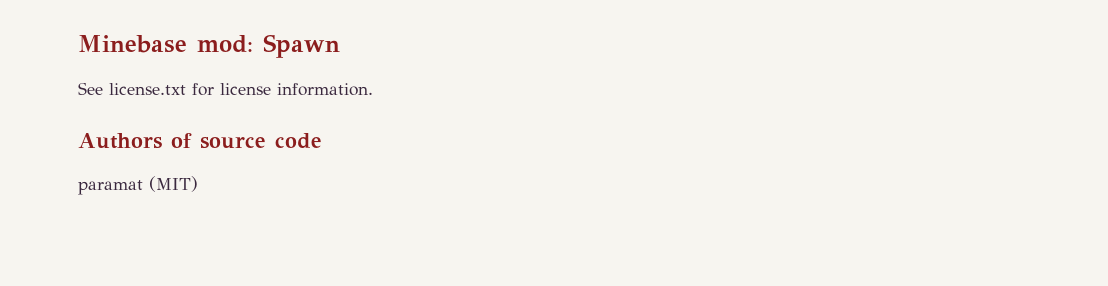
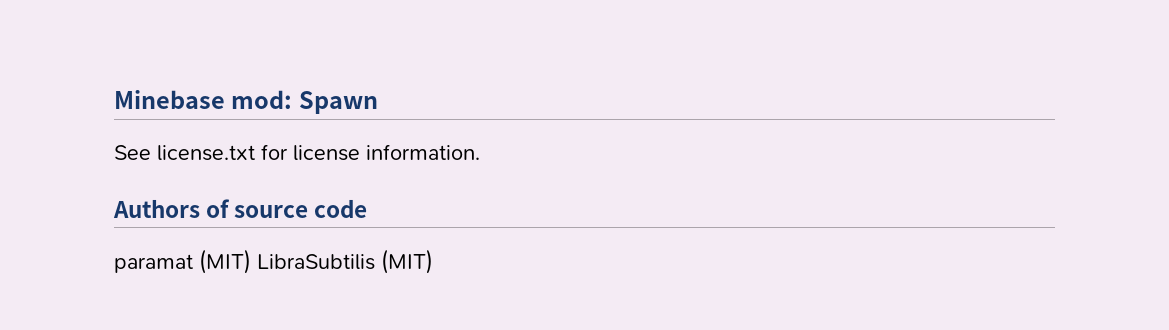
- paramat (MIT)
+ paramat (MIT) LibraSubtilis (MIT)

